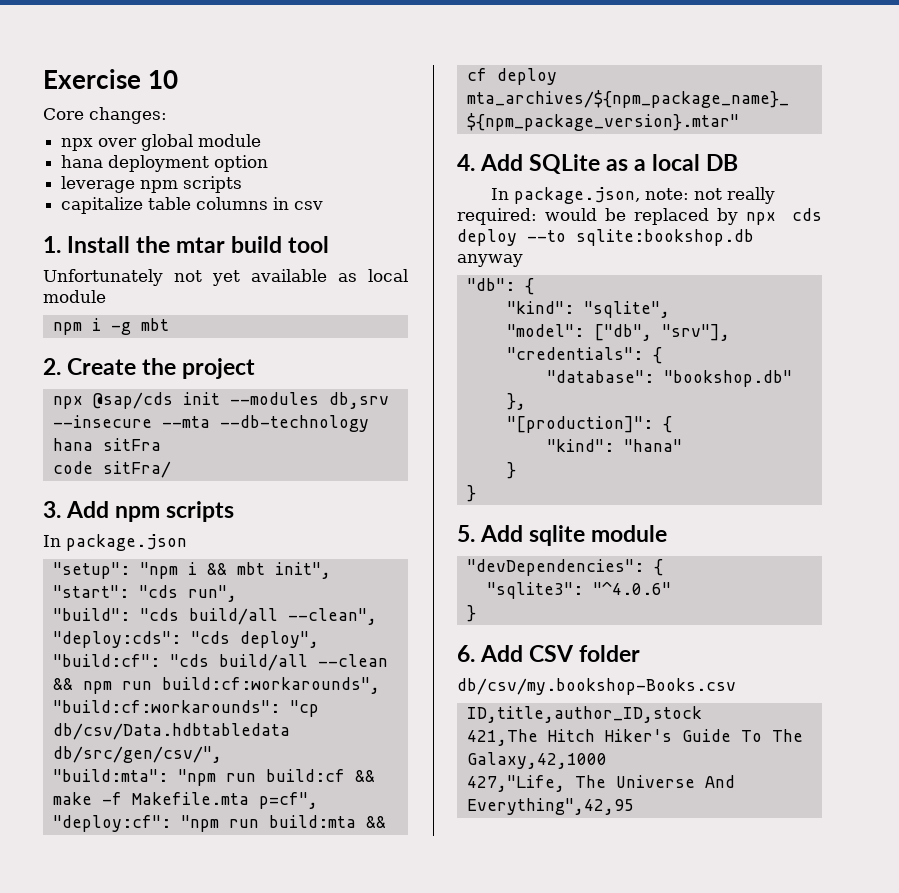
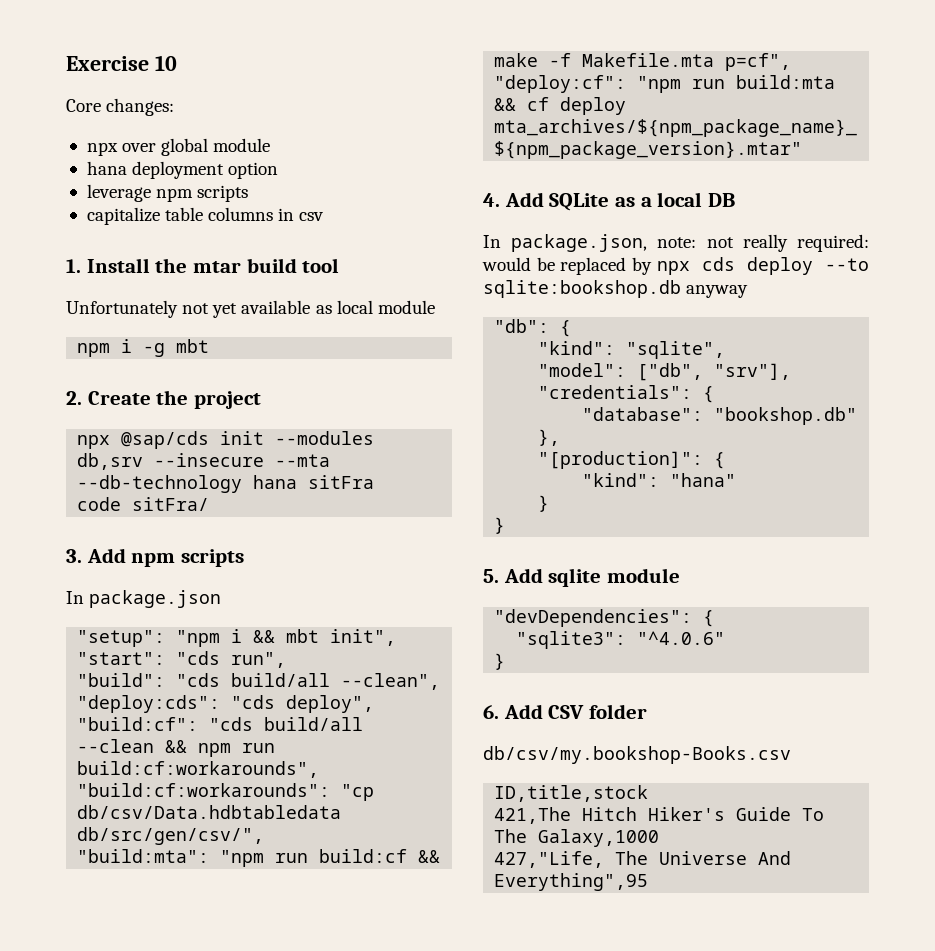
- ID,title,author_ID,stock
+ ID,title,stock
- 421,The Hitch Hiker's Guide To The Galaxy,42,1000
+ 421,The Hitch Hiker's Guide To The Galaxy,1000
- 427,"Life, The Universe And Everything",42,95
+ 427,"Life, The Universe And Everything",95

